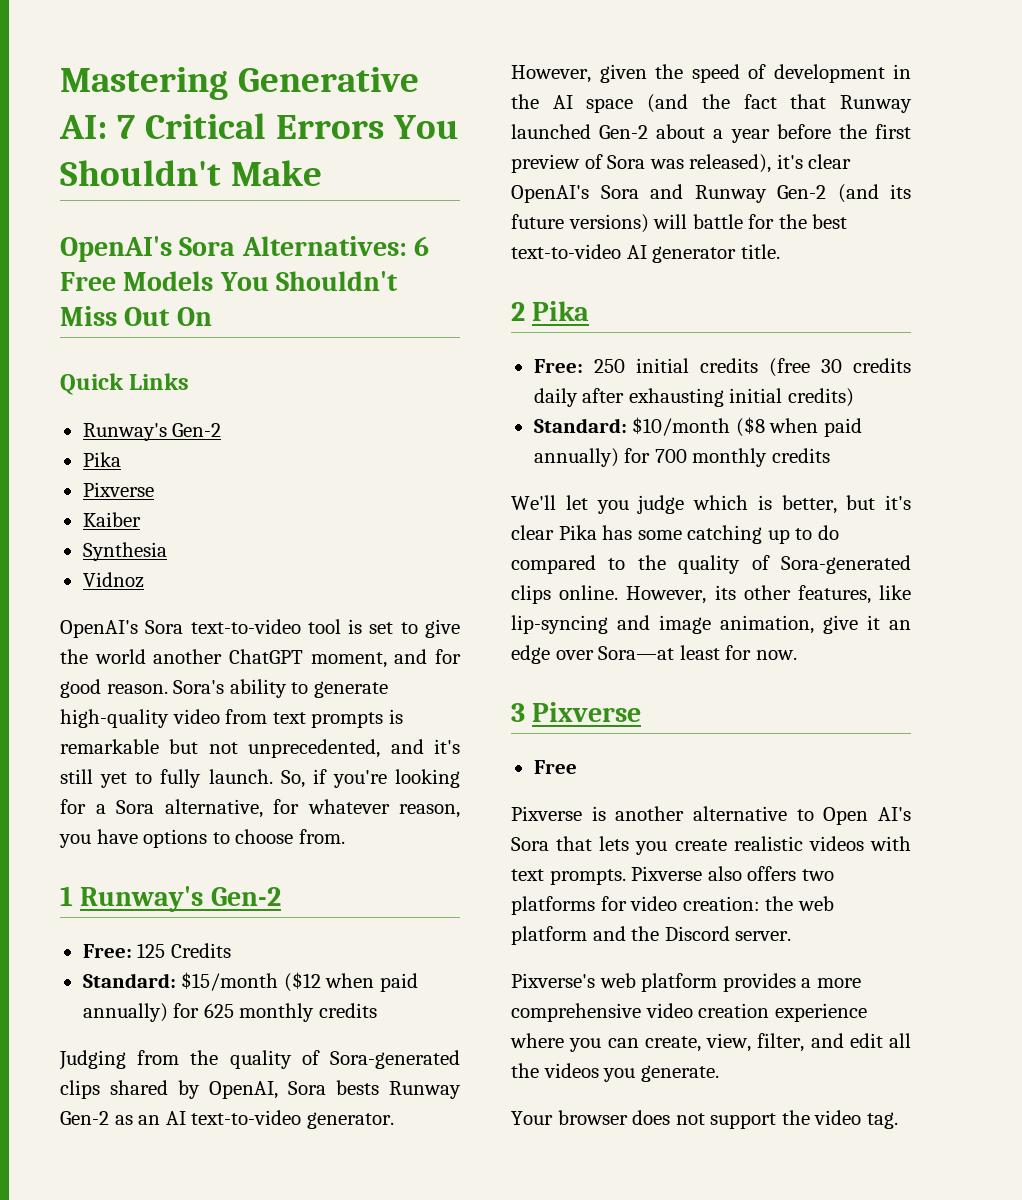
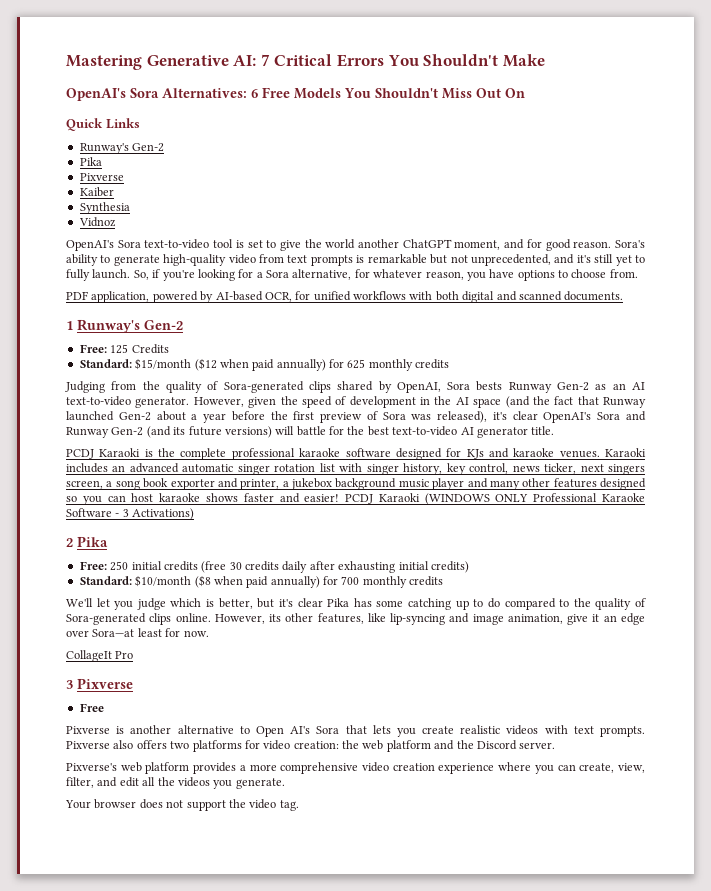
+ PDF application, powered by AI-based OCR, for unified workflows with both digital and scanned documents.
+ PCDJ Karaoki is the complete professional karaoke software designed for KJs and karaoke venues. Karaoki includes an advanced automatic singer rotation list with singer history, key control, news ticker, next singers screen, a song book exporter and printer, a jukebox background music player and many other features designed so you can host karaoke shows faster and easier! PCDJ Karaoki (WINDOWS ONLY Professional Karaoke Software - 3 Activations)
+ CollageIt Pro

